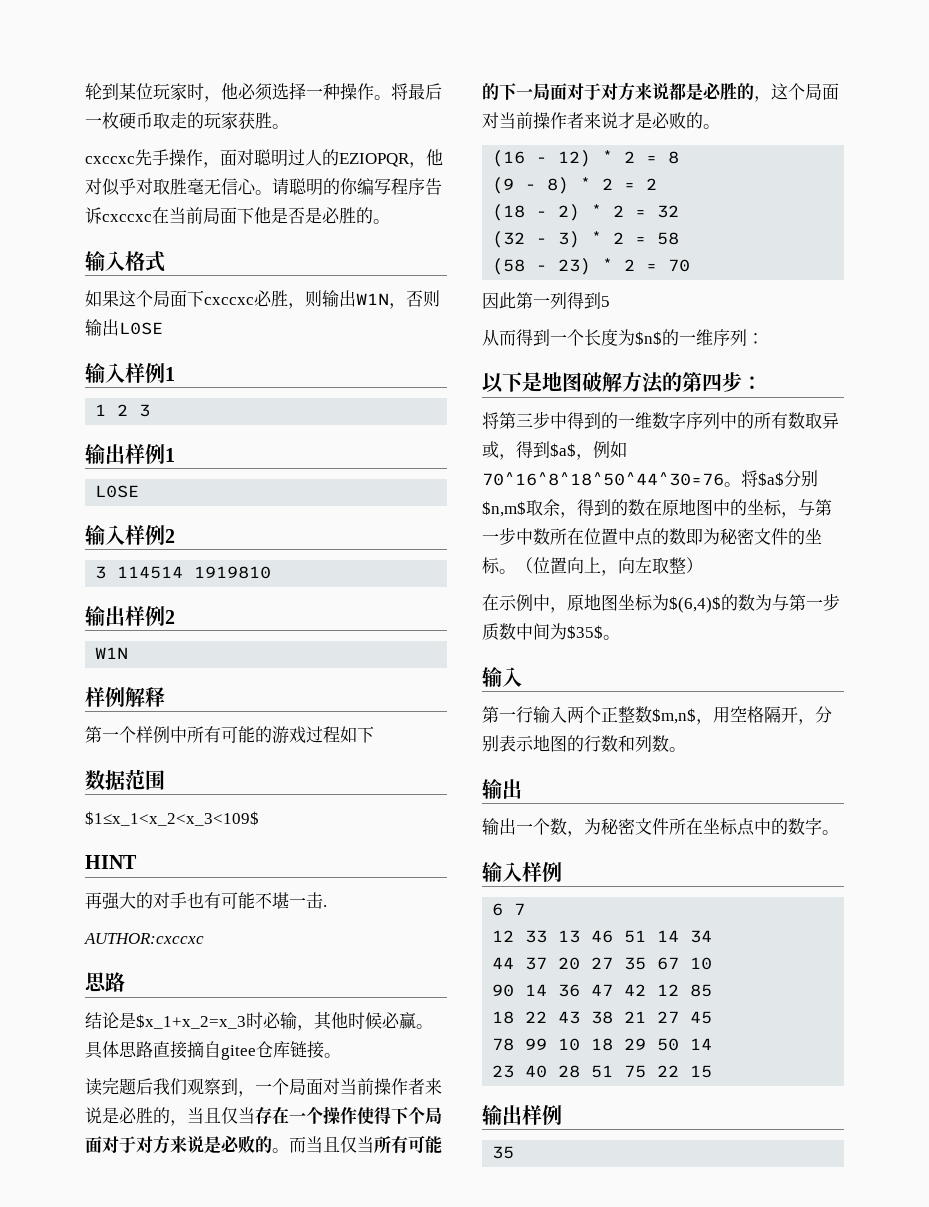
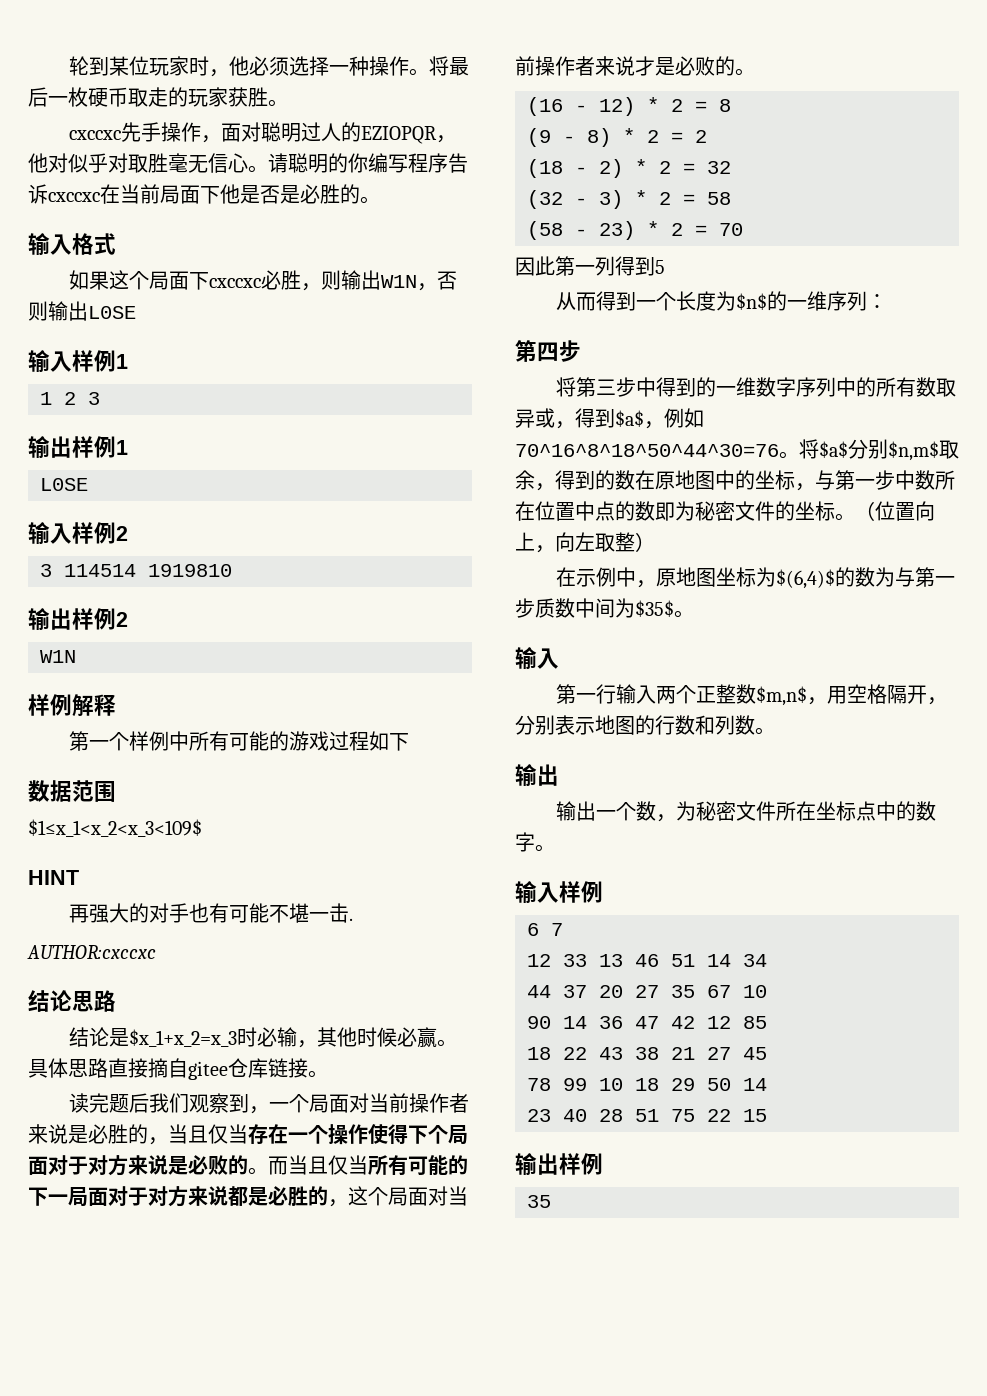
  AUTHOR:cxccxc
- 思路
+ 结论思路
- 以下是地图破解方法的第四步：
+ 第四步

